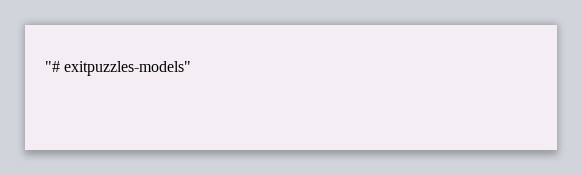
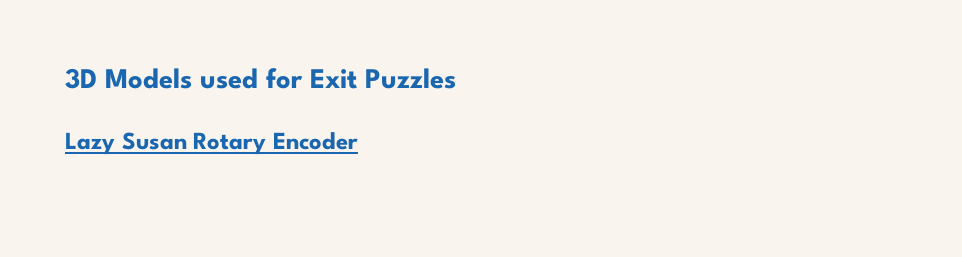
- "# exitpuzzles-models"
+ 3D Models used for Exit Puzzles
+ Lazy Susan Rotary Encoder

